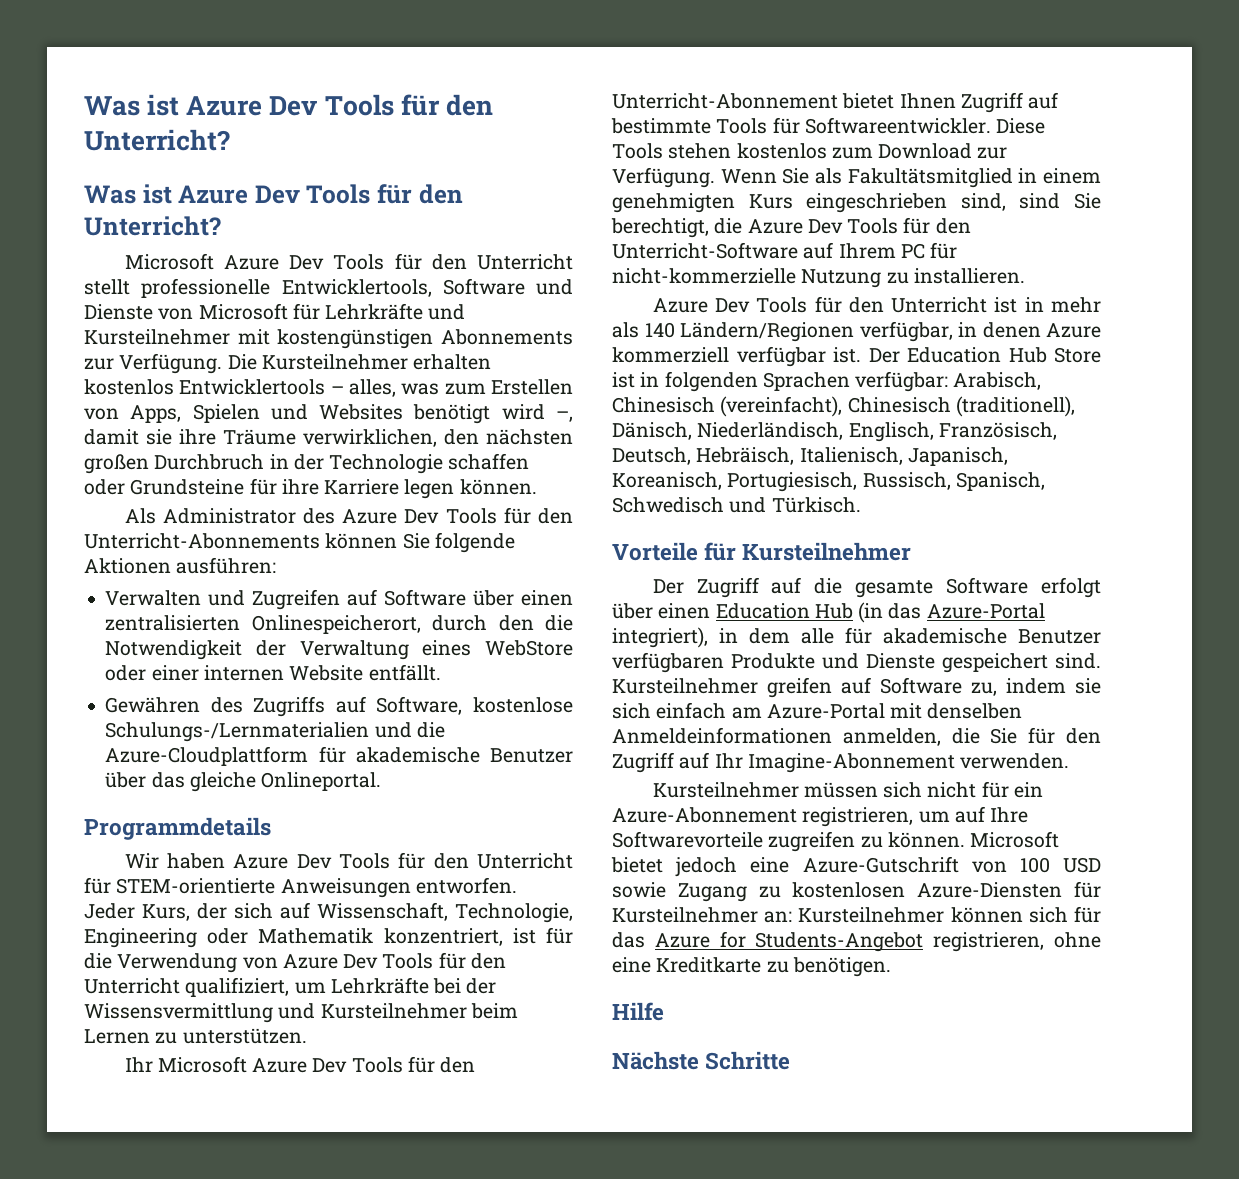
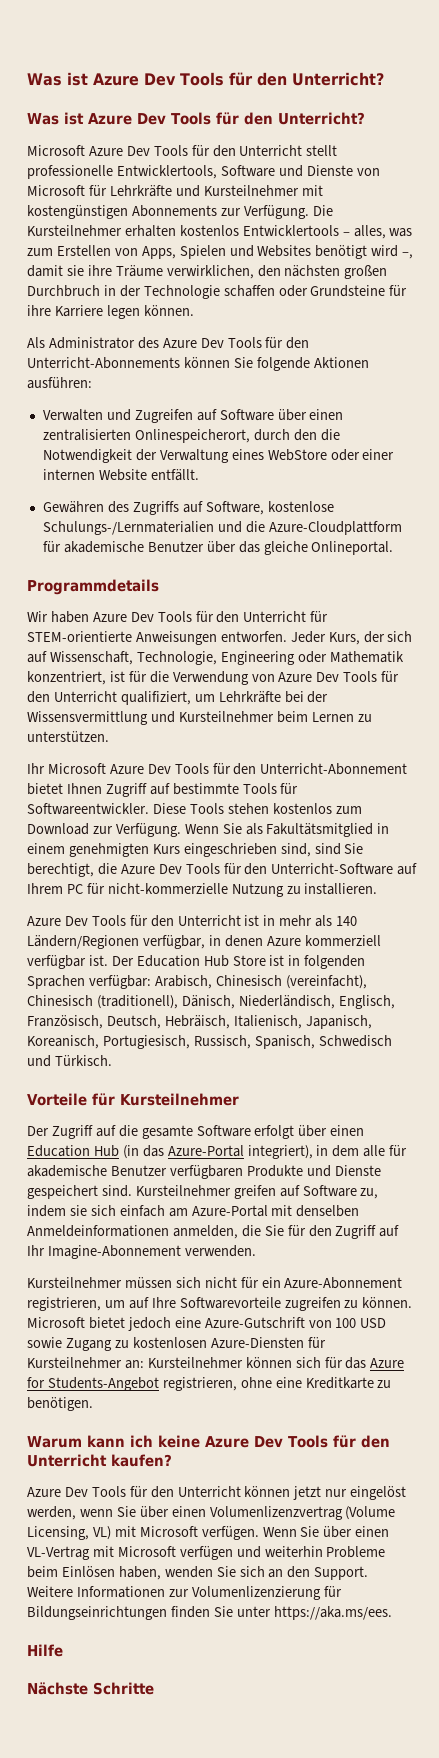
+ Warum kann ich keine Azure Dev Tools für den Unterricht kaufen?
+ Azure Dev Tools für den Unterricht können jetzt nur eingelöst werden, wenn Sie über einen Volumenlizenzvertrag (Volume Licensing, VL) mit Microsoft verfügen. Wenn Sie über einen VL-Vertrag mit Microsoft verfügen und weiterhin Probleme beim Einlösen haben, wenden Sie sich an den Support. Weitere Informationen zur Volumenlizenzierung für Bildungseinrichtungen finden Sie unter https://aka.ms/ees.

